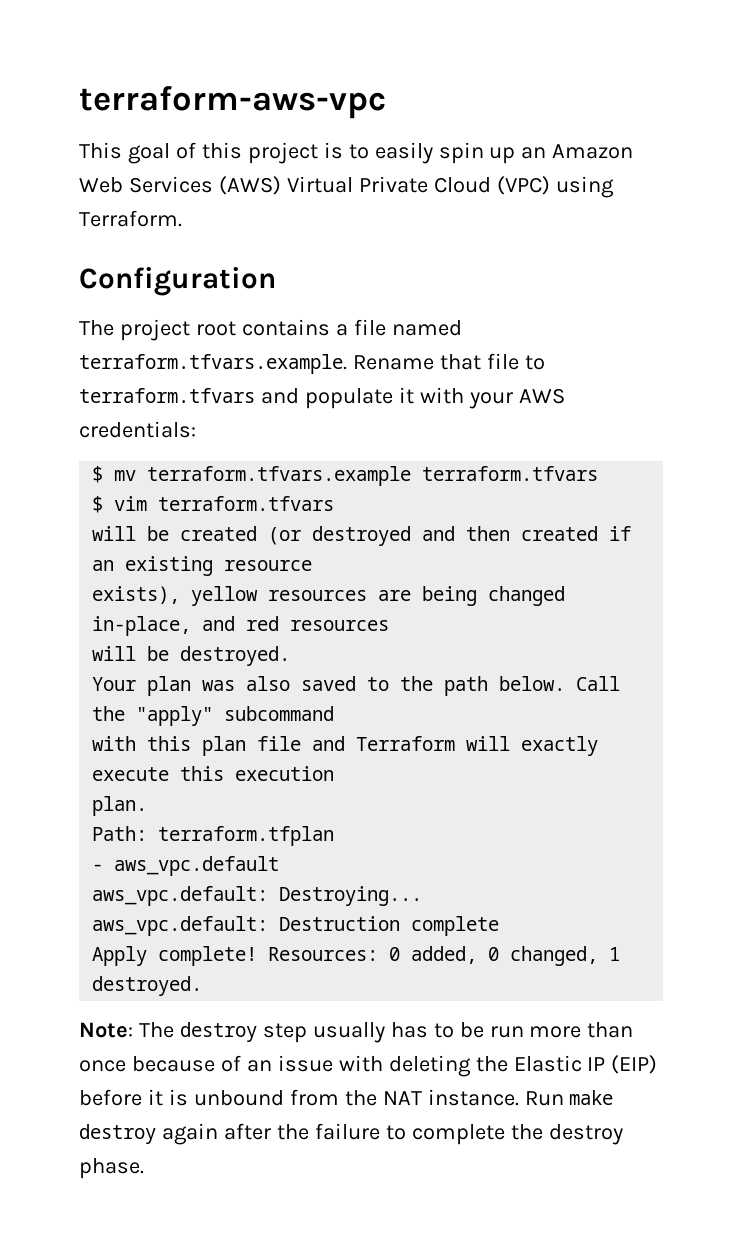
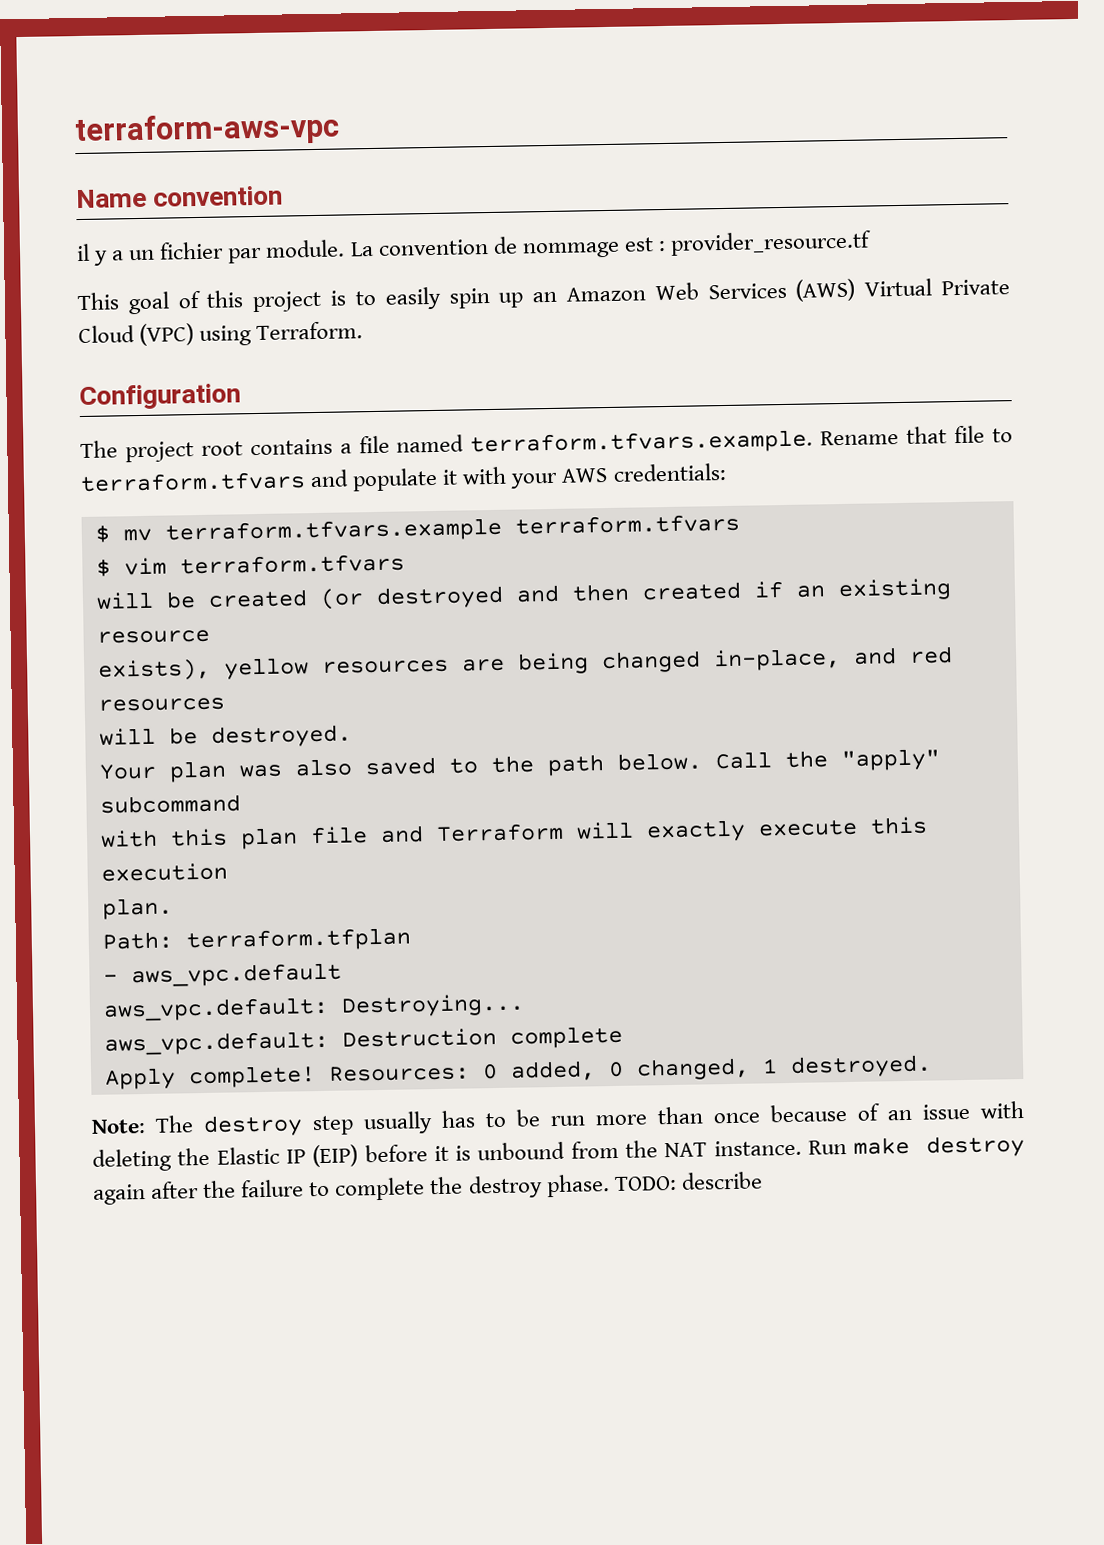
+ Name convention
+ il y a un fichier par module. La convention de nommage est : provider_resource.tf
+ TODO: describe

